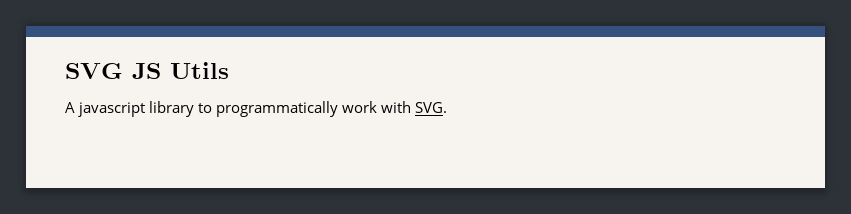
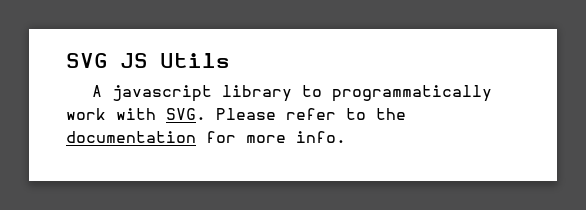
- A javascript library to programmatically work with SVG.
+ A javascript library to programmatically work with SVG. Please refer to the documentation for more info.

